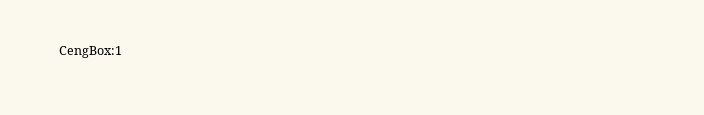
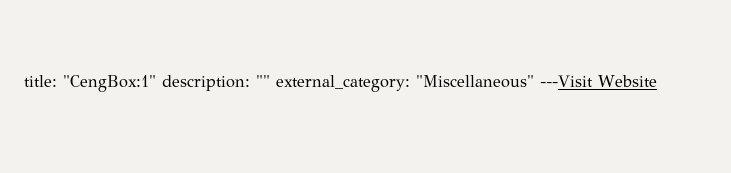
- CengBox:1
+ title: "CengBox:1" description: "" external_category: "Miscellaneous" ---Visit Website

